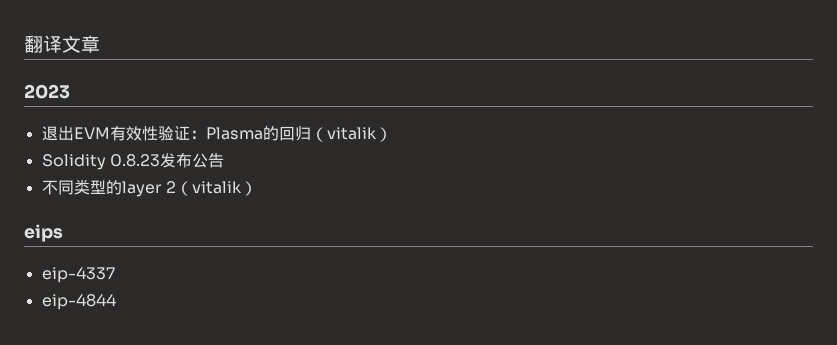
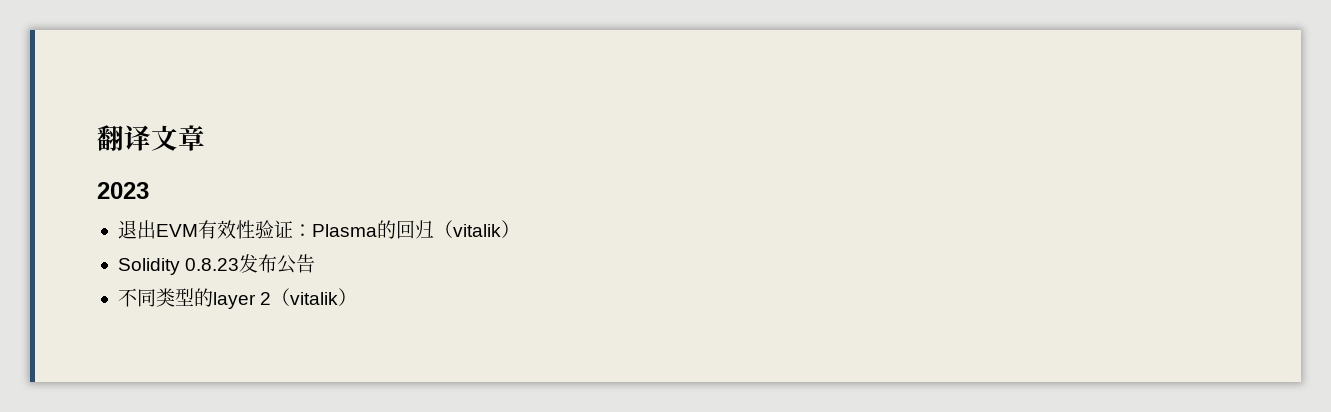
- eips
- eip-4337
- eip-4844

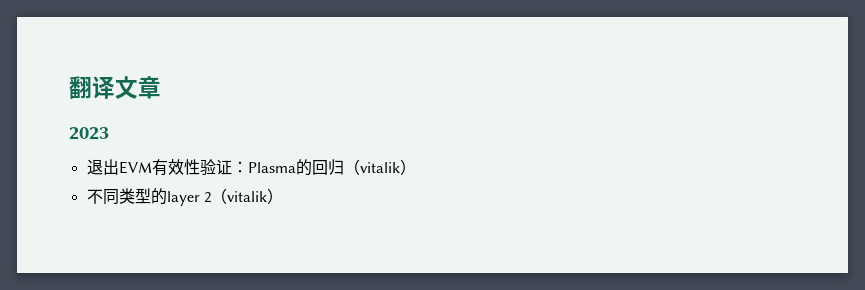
- Solidity 0.8.23发布公告

